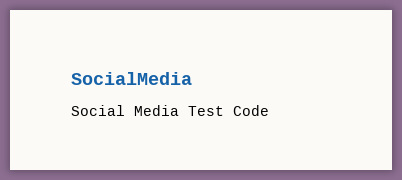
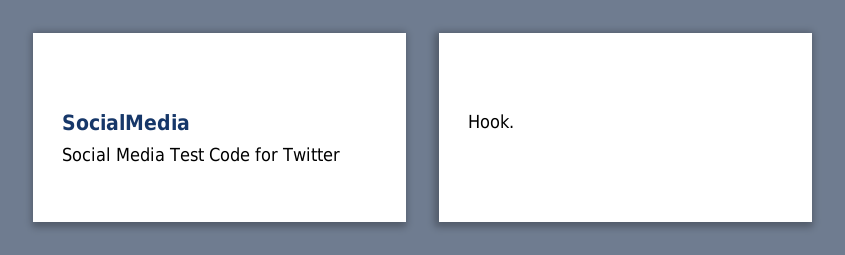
- Social Media Test Code
+ Social Media Test Code for Twitter Hook.

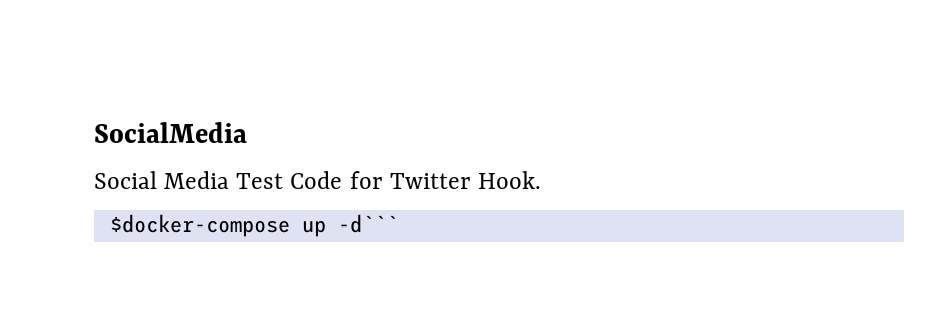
+ $docker-compose up -d```

